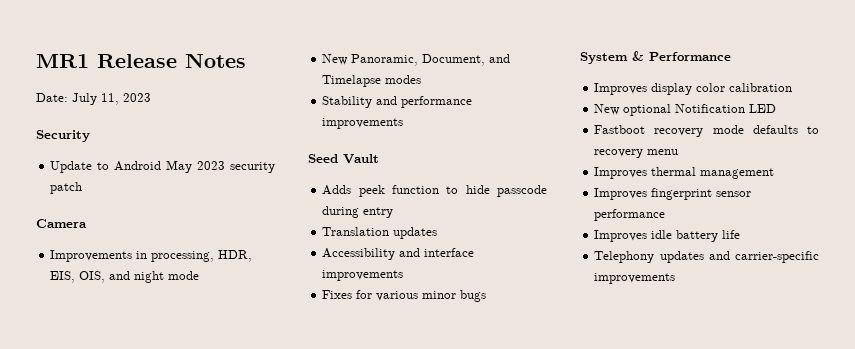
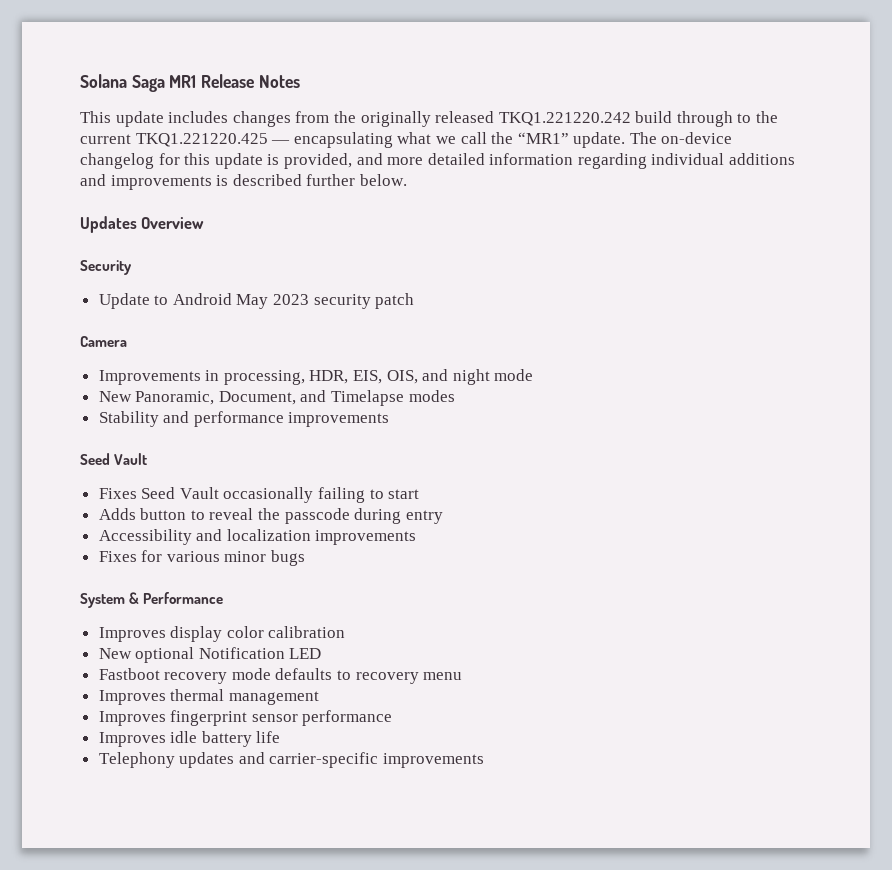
- MR1 Release Notes
+ Solana Saga MR1 Release Notes
- Date: July 11, 2023
+ This update includes changes from the originally released TKQ1.221220.242 build through to the current TKQ1.221220.425 — encapsulating what we call the “MR1” update. The on-device changelog for this update is provided, and more detailed information regarding individual additions and improvements is described further below.
+ Updates Overview
- Adds peek function to hide passcode during entry
+ Fixes Seed Vault occasionally failing to start
+ Adds button to reveal the passcode during entry
- Translation updates
- Accessibility and interface improvements
+ Accessibility and localization improvements

